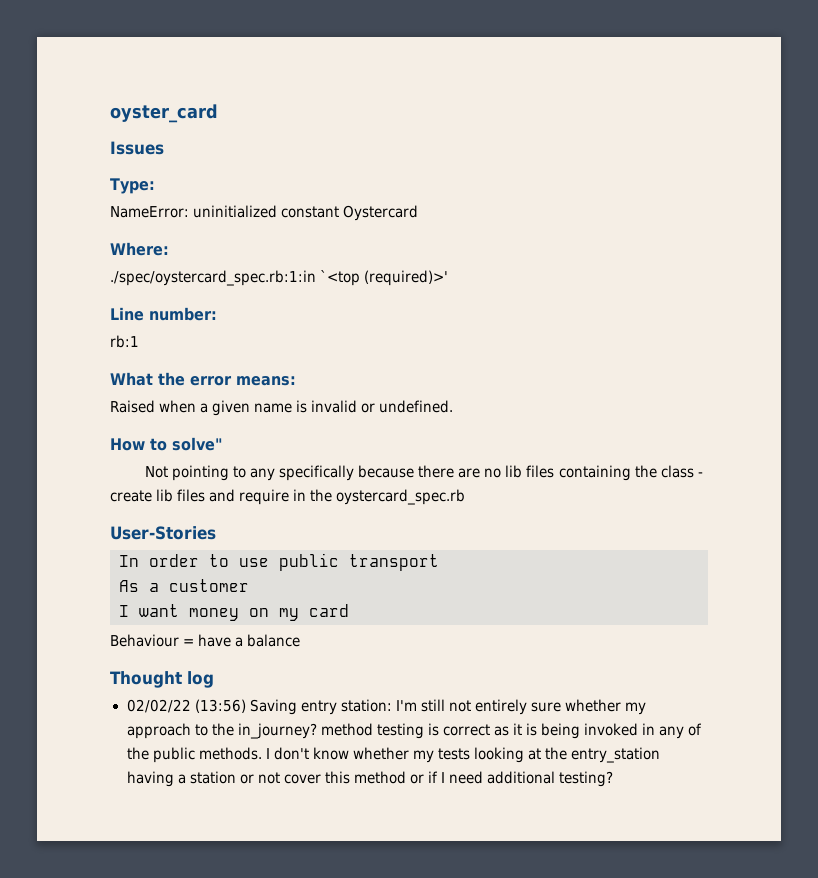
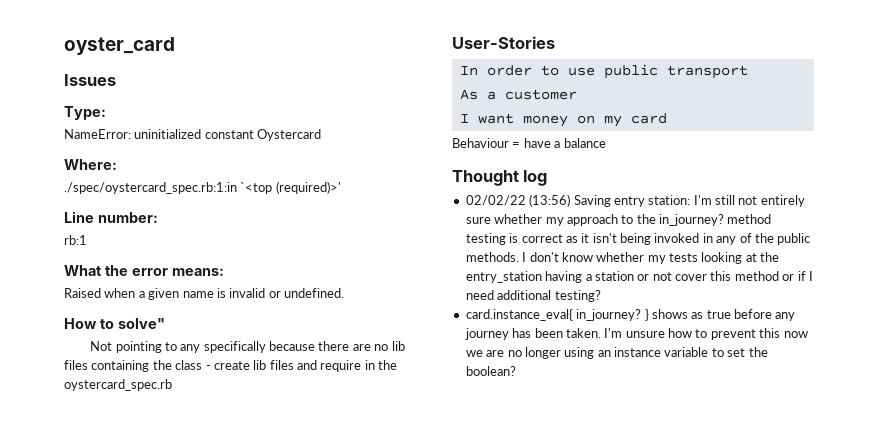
- 02/02/22 (13:56) Saving entry station: I'm still not entirely sure whether my approach to the in_journey? method testing is correct as it is being invoked in any of the public methods.
+ 02/02/22 (13:56) Saving entry station: I'm still not entirely sure whether my approach to the in_journey? method testing is correct as it isn't being invoked in any of the public methods.
+ card.instance_eval{ in_journey? } shows as true before any journey has been taken. I'm unsure how to prevent this now we are no longer using an instance variable to set the boolean?

